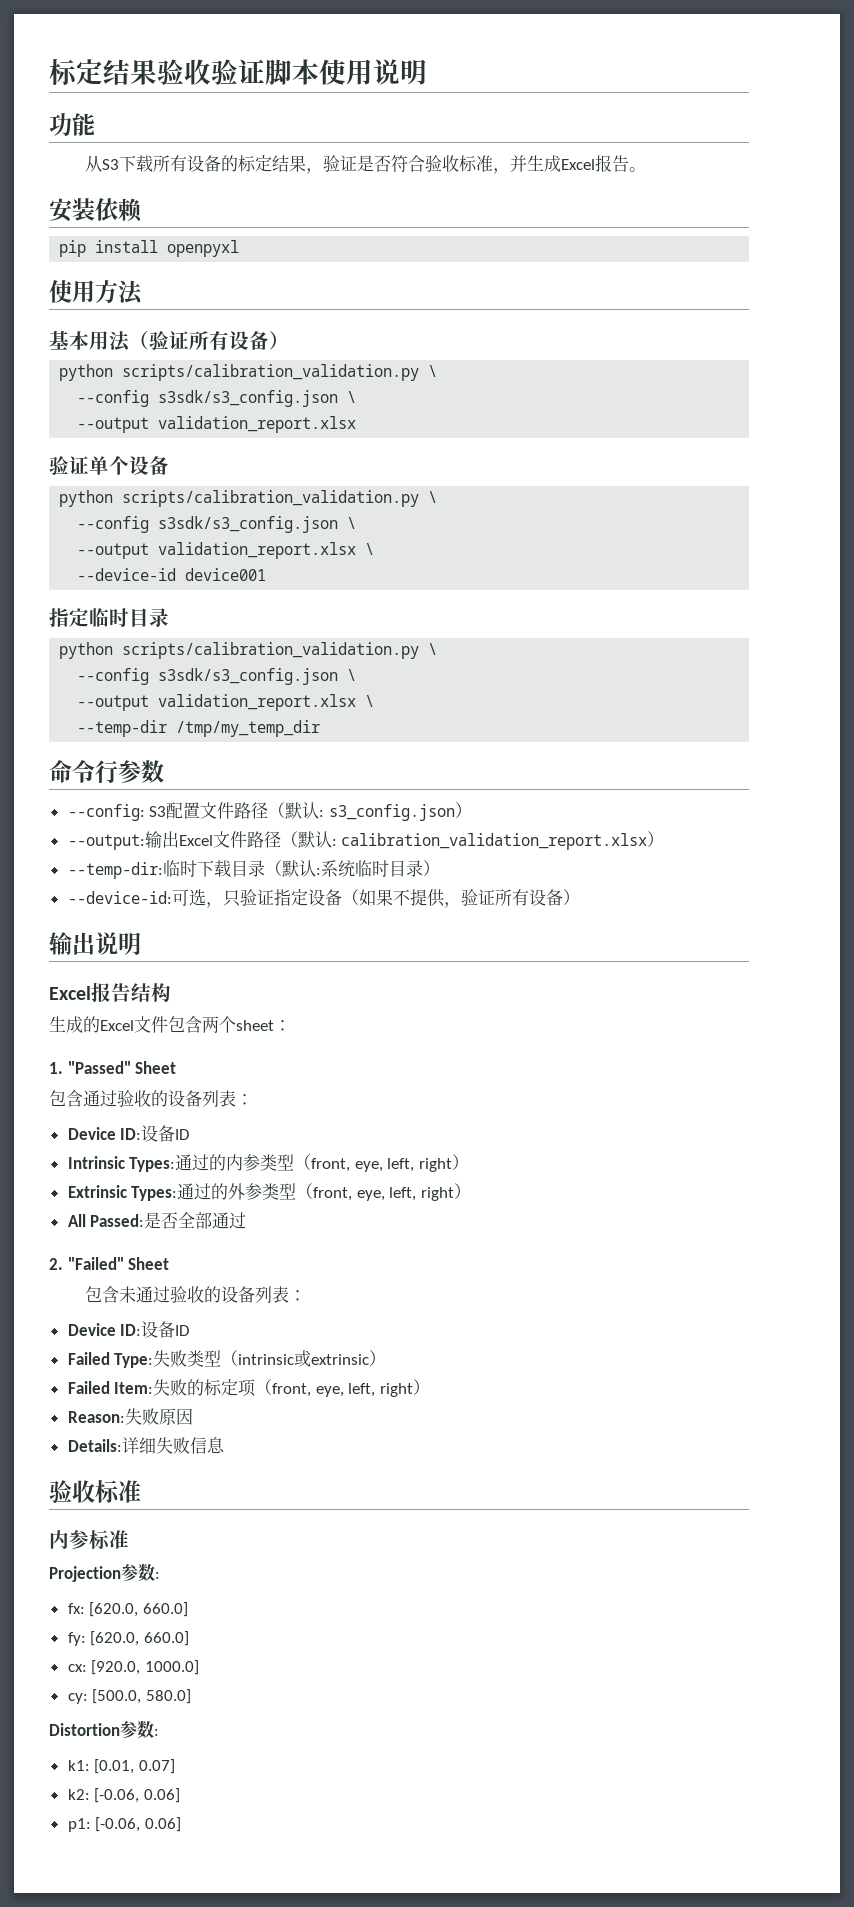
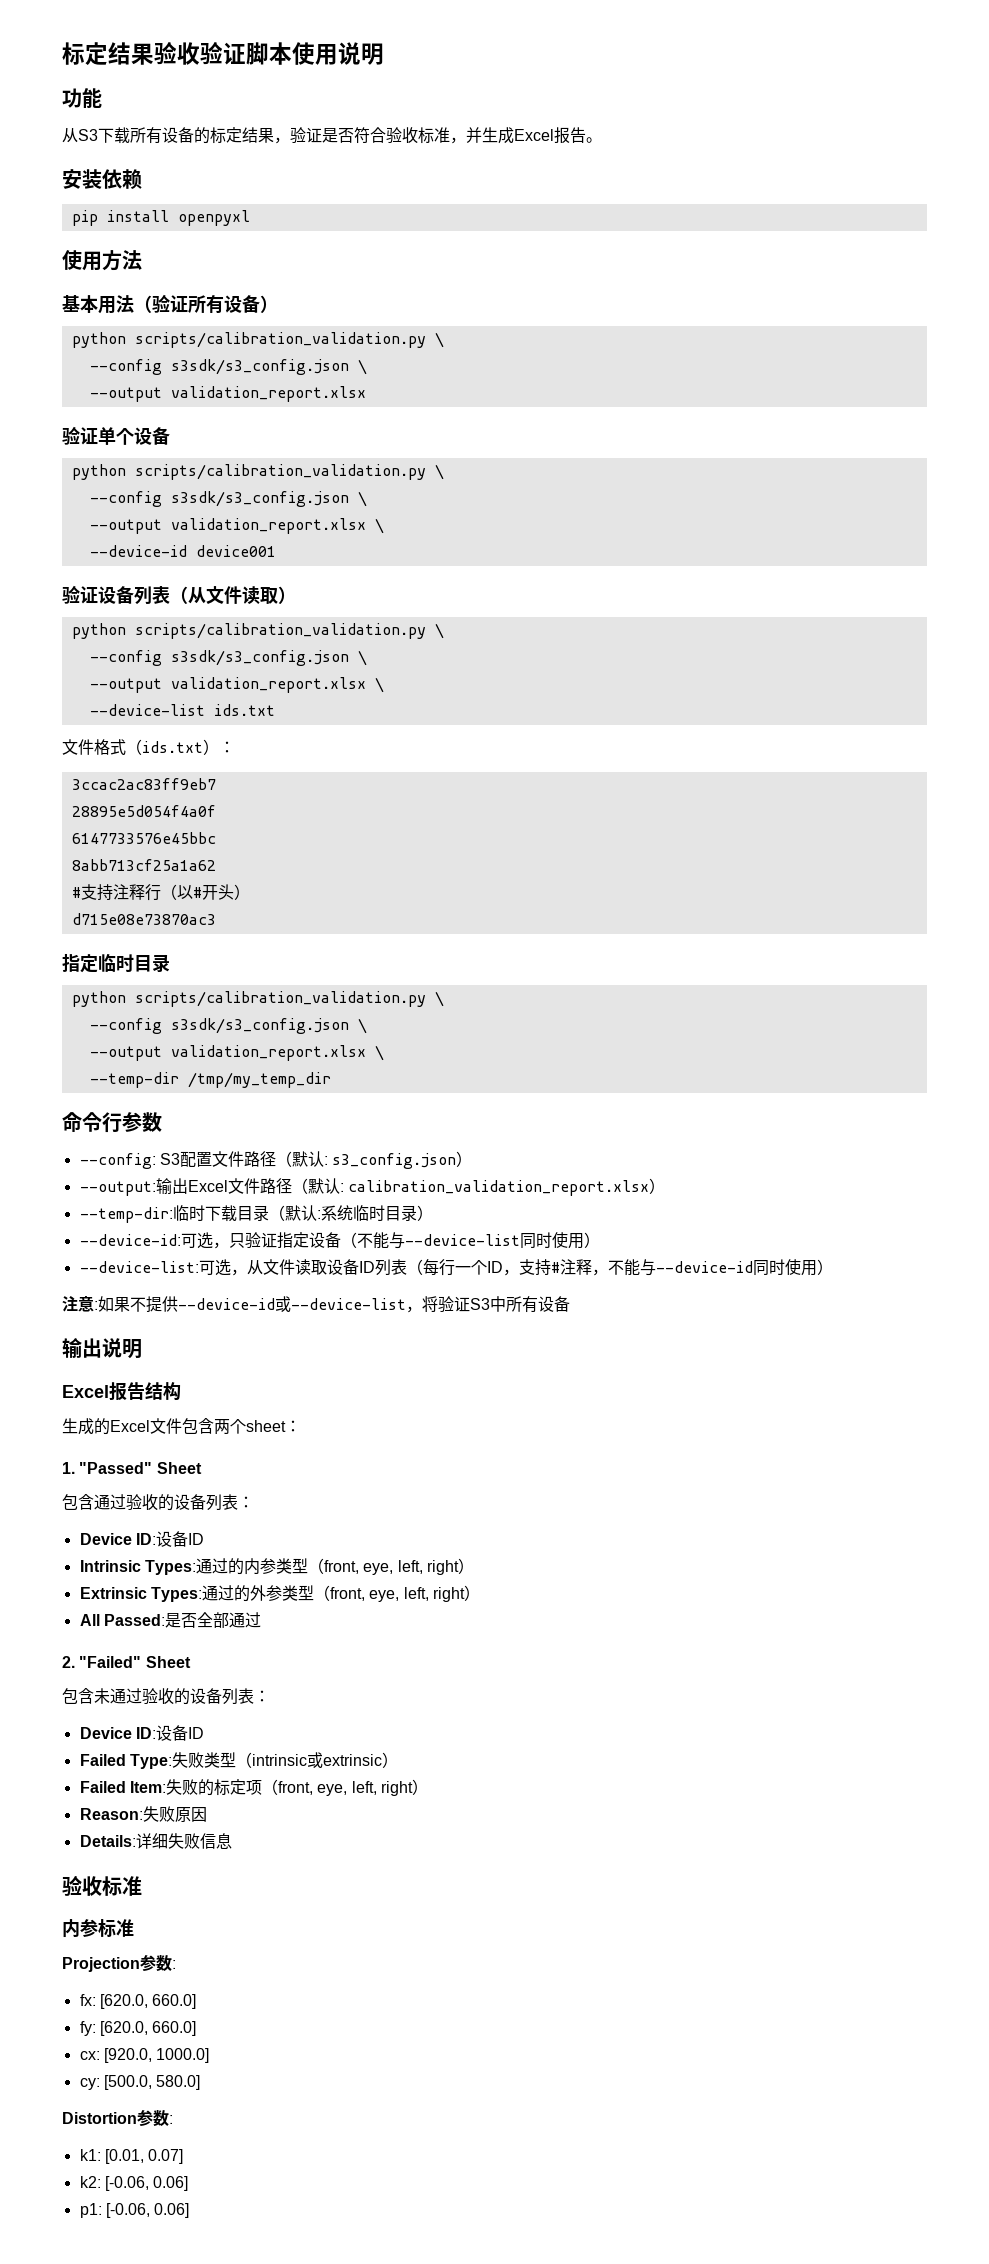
+ 验证设备列表（从文件读取）
+ python scripts/calibration_validation.py \
+ --config s3sdk/s3_config.json \
+ --output validation_report.xlsx \
+ --device-list ids.txt
+ 文件格式（ids.txt）：
+ 3ccac2ac83ff9eb7
+ 28895e5d054f4a0f
+ 6147733576e45bbc
+ 8abb713cf25a1a62
+ #支持注释行（以#开头）
+ d715e08e73870ac3
- --device-id:可选，只验证指定设备（如果不提供，验证所有设备）
+ --device-id:可选，只验证指定设备（不能与--device-list同时使用）
+ --device-list:可选，从文件读取设备ID列表（每行一个ID，支持#注释，不能与--device-id同时使用）
+ 注意:如果不提供--device-id或--device-list，将验证S3中所有设备

